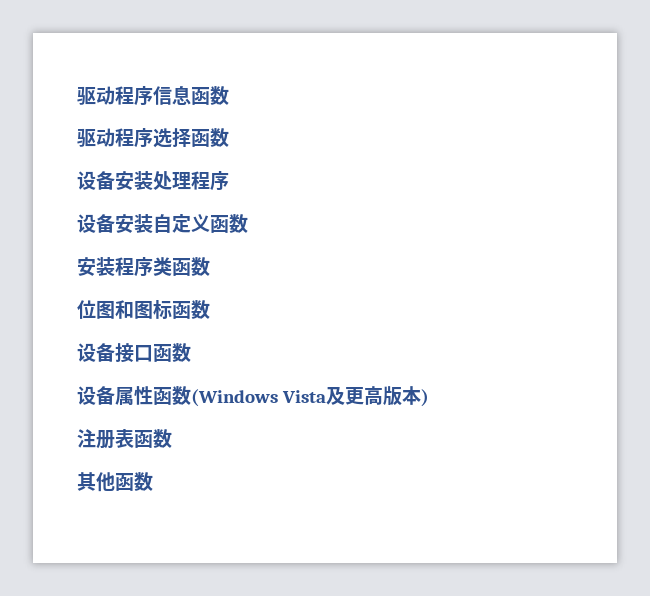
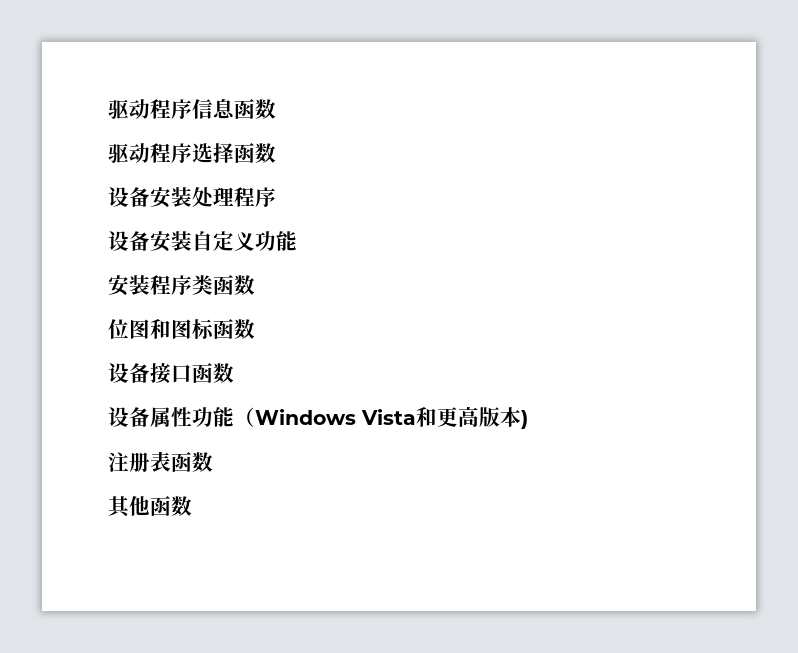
- 设备安装自定义函数
+ 设备安装自定义功能
- 设备属性函数(Windows Vista及更高版本)
+ 设备属性功能（Windows Vista和更高版本)

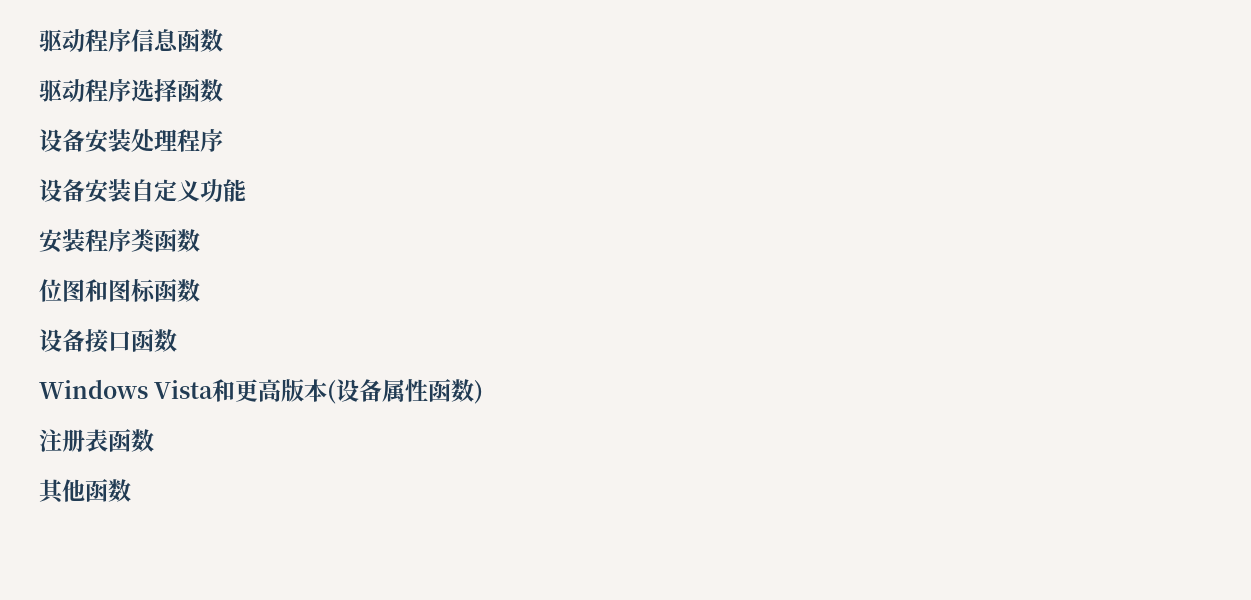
- 设备属性功能（Windows Vista和更高版本)
+ Windows Vista和更高版本(设备属性函数)

